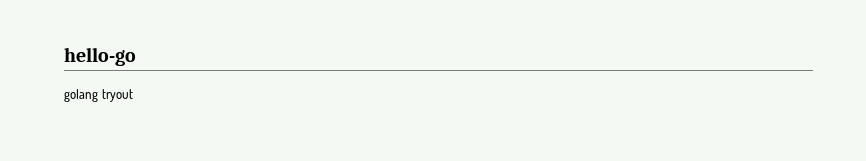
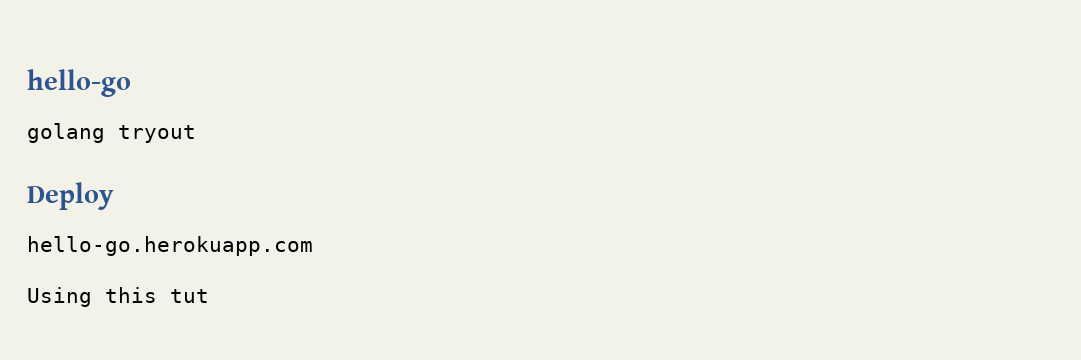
+ Deploy
+ hello-go.herokuapp.com
+ Using this tut

